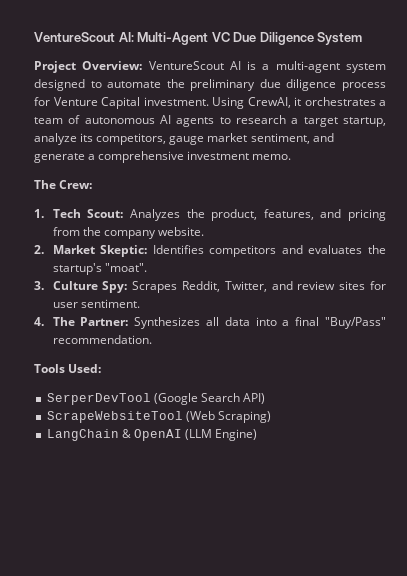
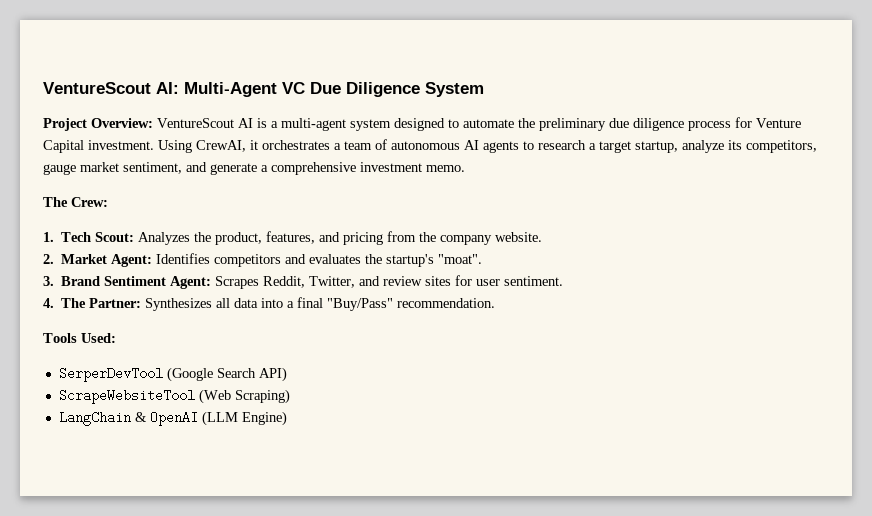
- 2. Market Skeptic: Identifies competitors and evaluates the startup's "moat".
+ 2. Market Agent: Identifies competitors and evaluates the startup's "moat".
- 3. Culture Spy: Scrapes Reddit, Twitter, and review sites for user sentiment.
+ 3. Brand Sentiment Agent: Scrapes Reddit, Twitter, and review sites for user sentiment.

